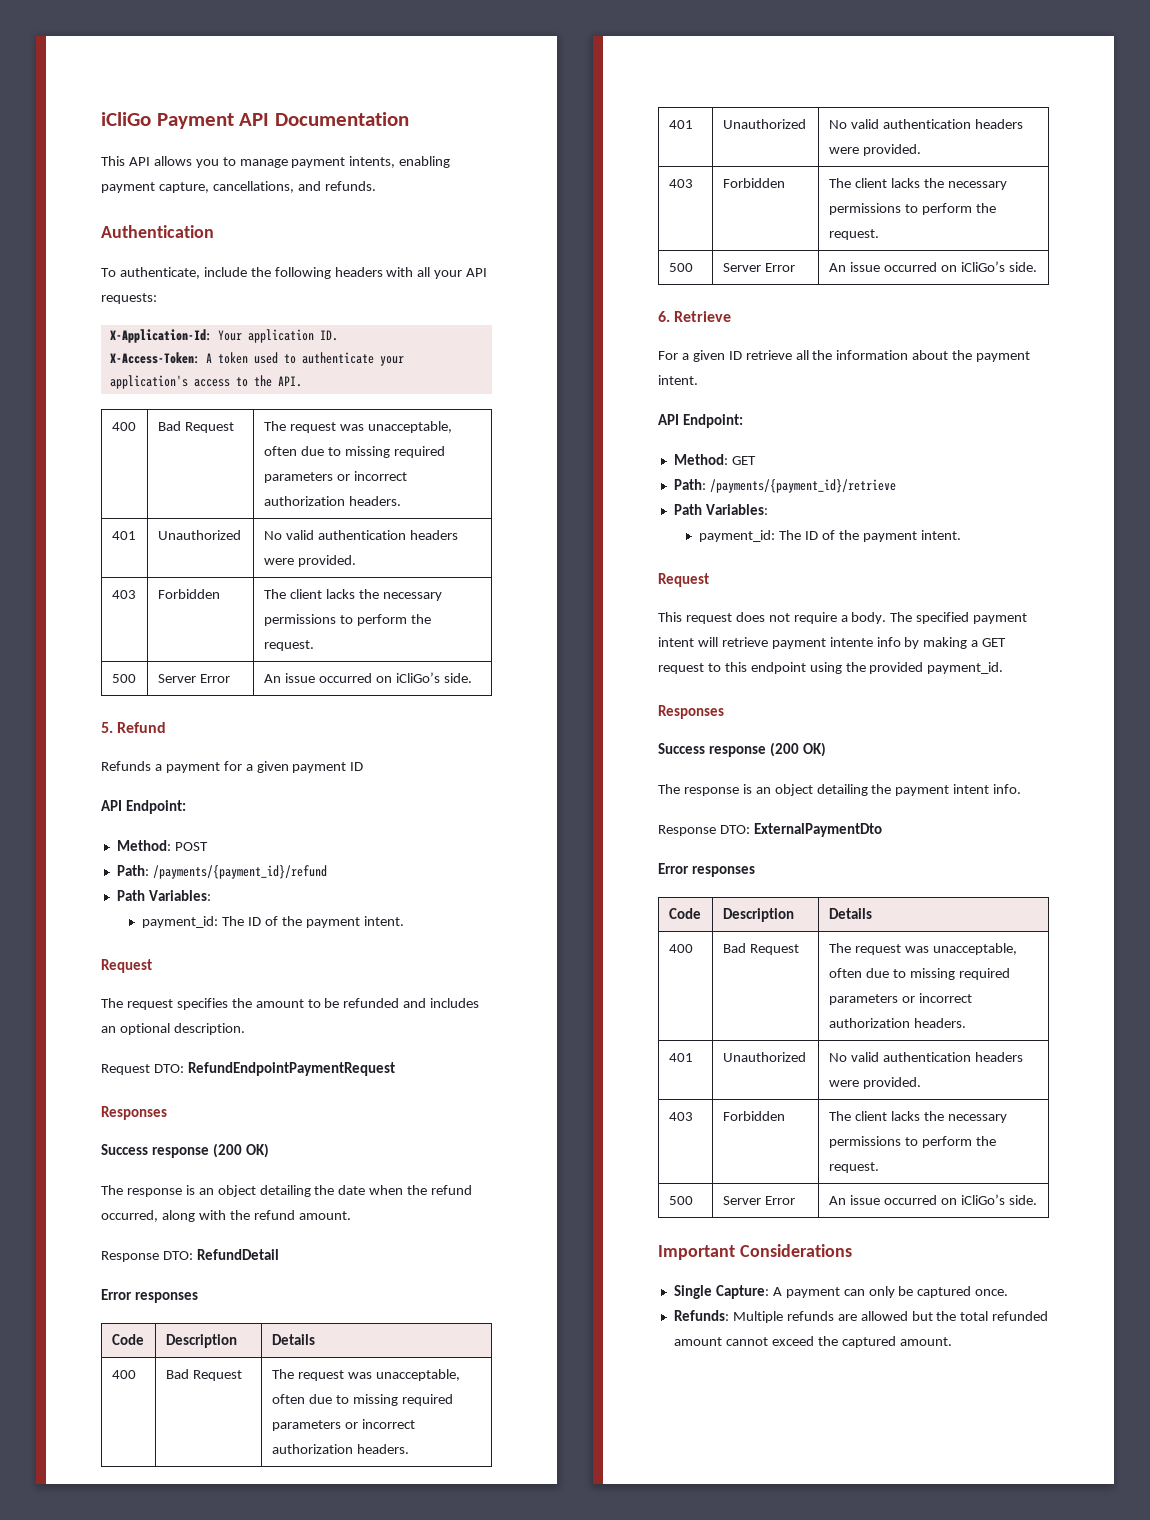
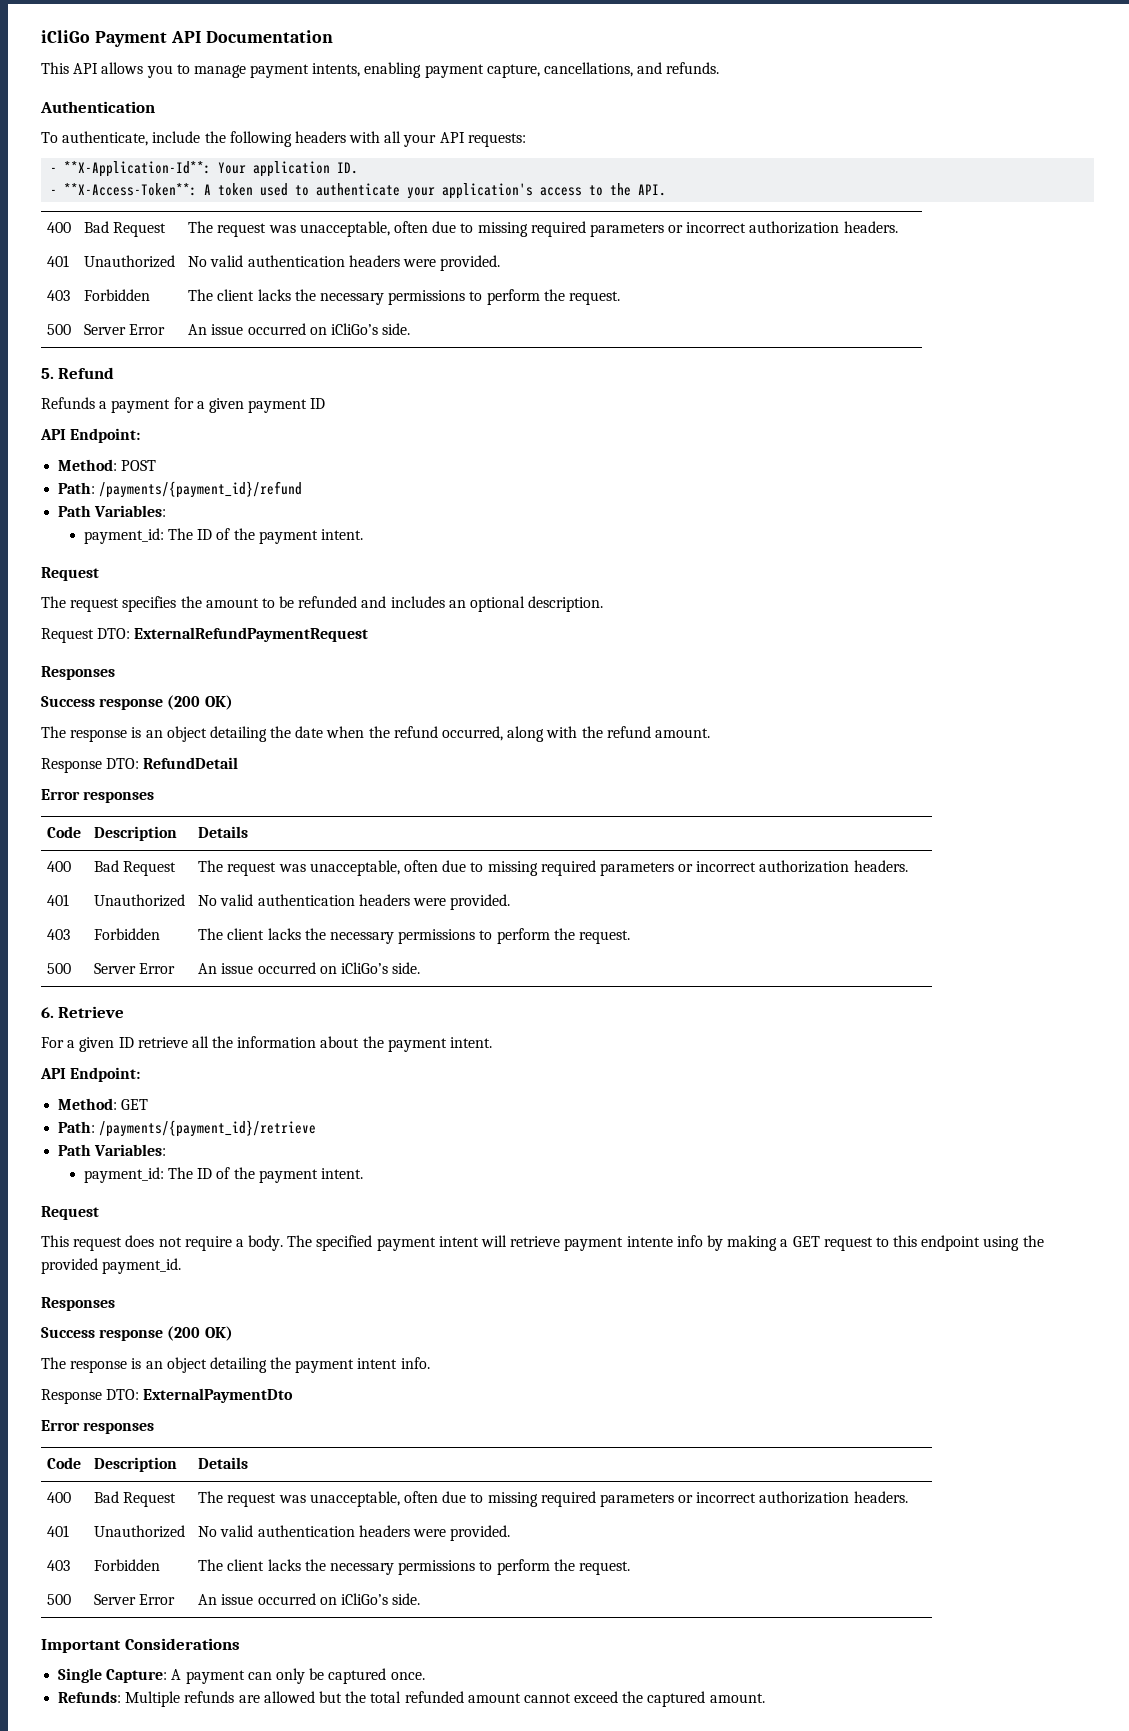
- X-Application-Id: Your application ID.
+ - **X-Application-Id**: Your application ID.
- X-Access-Token: A token used to authenticate your application's access to the API.
+ - **X-Access-Token**: A token used to authenticate your application's access to the API.
- Request DTO: RefundEndpointPaymentRequest
+ Request DTO: ExternalRefundPaymentRequest

